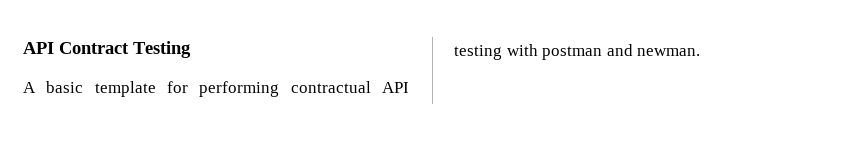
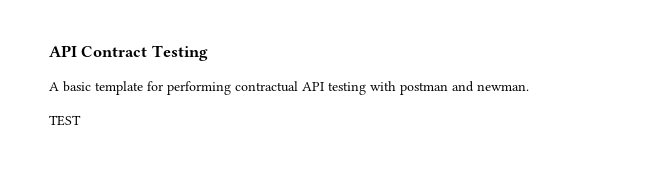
+ TEST

